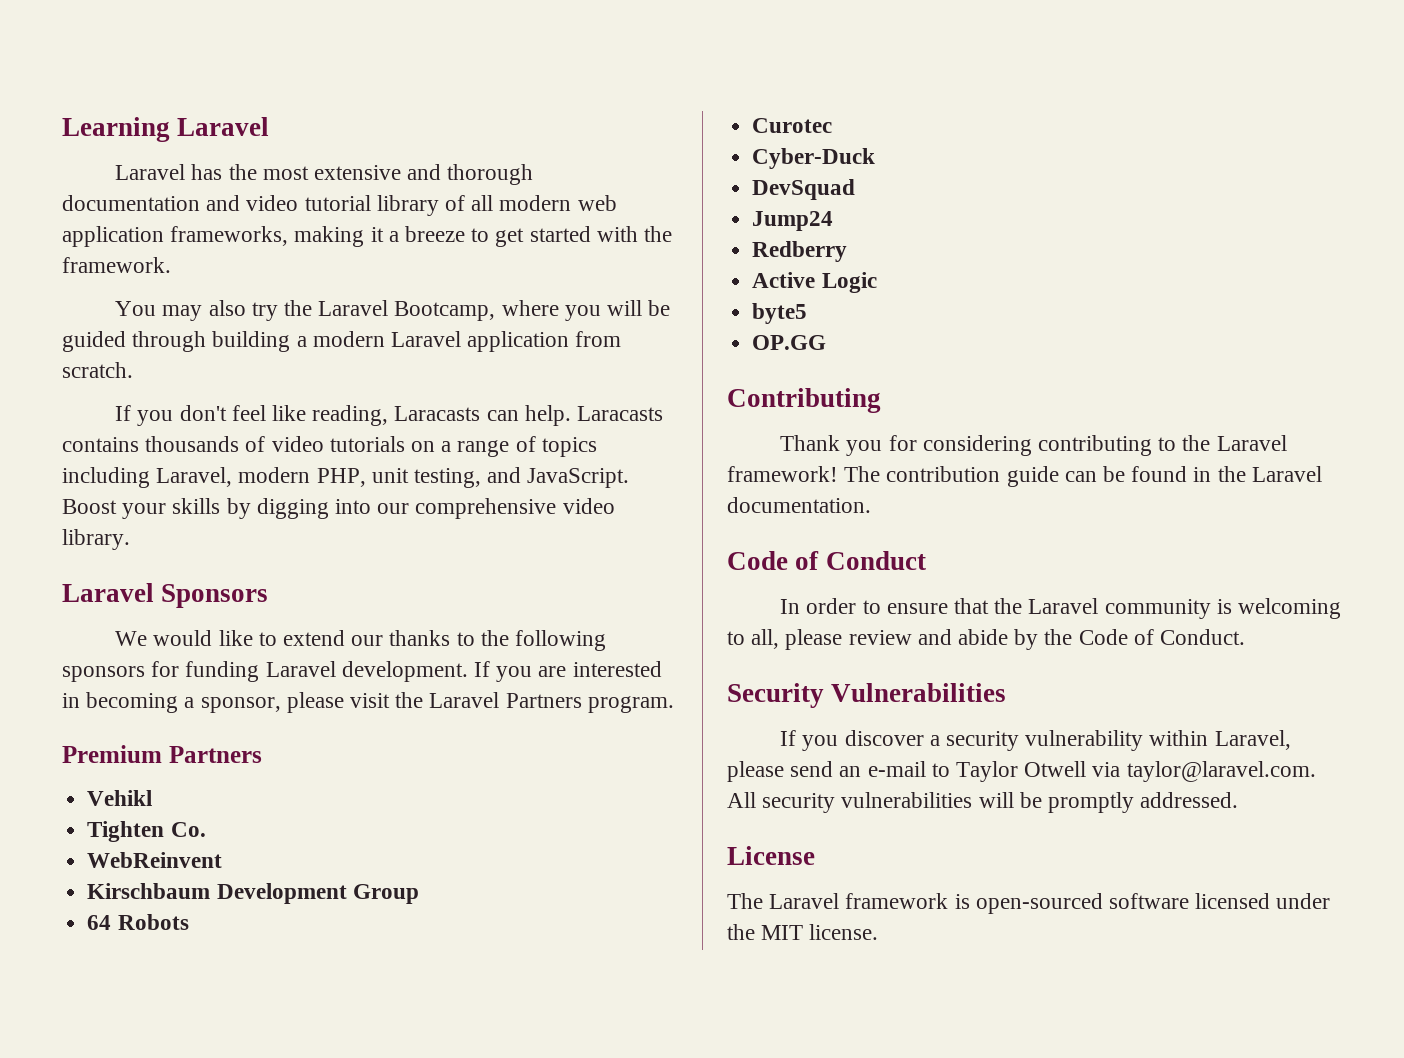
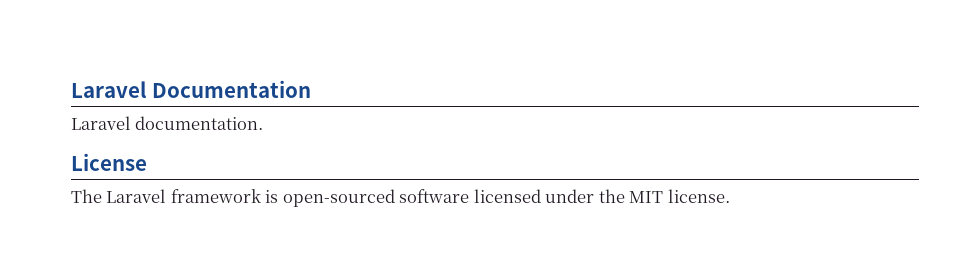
- Learning Laravel
- Laravel has the most extensive and thorough documentation and video tutorial library of all modern web application frameworks, making it a breeze to get started with the framework.
- You may also try the Laravel Bootcamp, where you will be guided through building a modern Laravel application from scratch.
- If you don't feel like reading, Laracasts can help. Laracasts contains thousands of video tutorials on a range of topics including Laravel, modern PHP, unit testing, and JavaScript. Boost your skills by digging into our comprehensive video library.
- Laravel Sponsors
- We would like to extend our thanks to the following sponsors for funding Laravel development. If you are interested in becoming a sponsor, please visit the Laravel Partners program.
- Premium Partners
- Vehikl
- Tighten Co.
- WebReinvent
- Kirschbaum Development Group
- 64 Robots
- Curotec
- Cyber-Duck
- DevSquad
- Jump24
- Redberry
- Active Logic
- byte5
- OP.GG
- Contributing
- Thank you for considering contributing to the Laravel framework! The contribution guide can be found in the Laravel documentation.
- Code of Conduct
- In order to ensure that the Laravel community is welcoming to all, please review and abide by the Code of Conduct.
- Security Vulnerabilities
- If you discover a security vulnerability within Laravel, please send an e-mail to Taylor Otwell via taylor@laravel.com. All security vulnerabilities will be promptly addressed.
+ Laravel Documentation
+ Laravel documentation.

